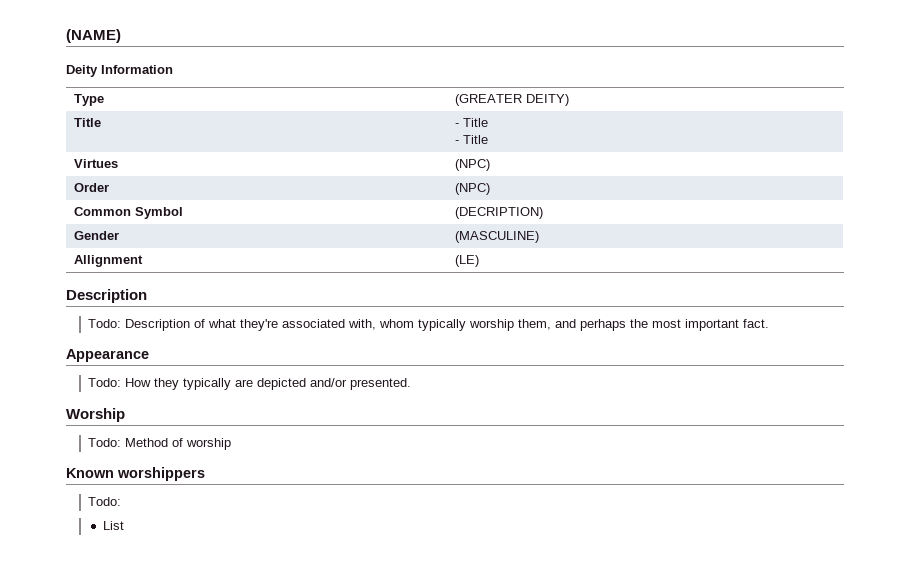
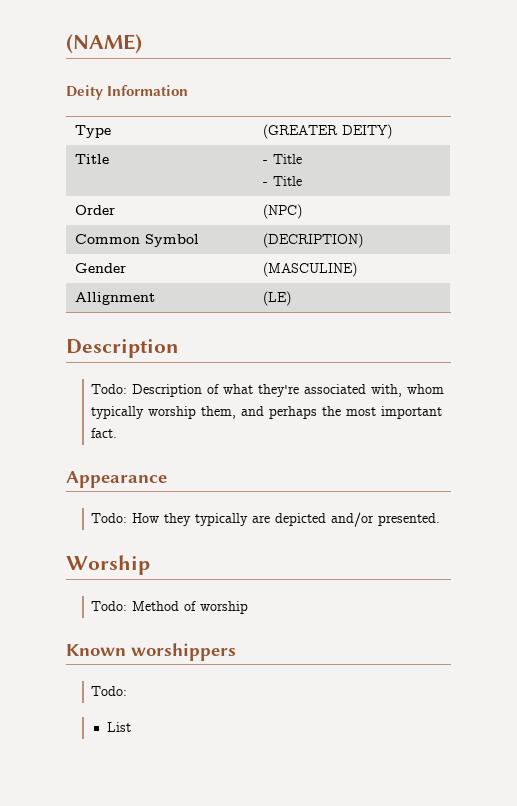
- Virtues | (NPC)

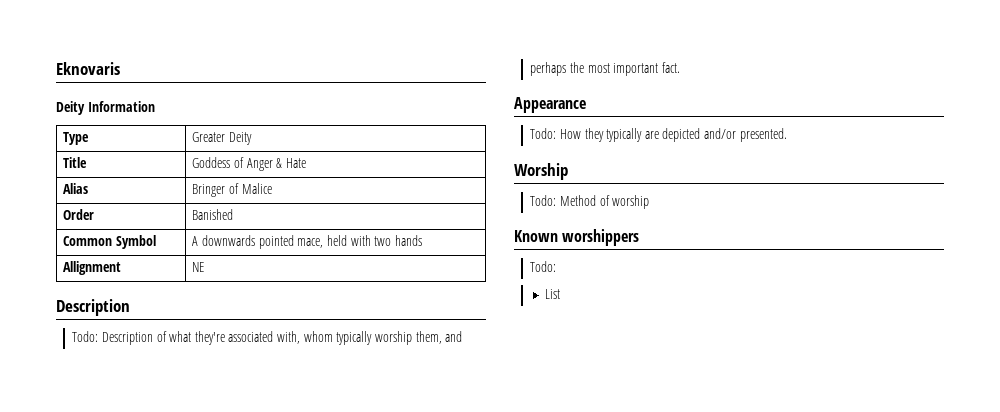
- (NAME)
+ Eknovaris
- Type | (GREATER DEITY)
+ Type | Greater Deity
- Title | - Title
- - Title
+ Title | Goddess of Anger & Hate
+ Alias | Bringer of Malice
- Order | (NPC)
+ Order | Banished
- Common Symbol | (DECRIPTION)
- Gender | (MASCULINE)
+ Common Symbol | A downwards pointed mace, held with two hands
- Allignment | (LE)
+ Allignment | NE

